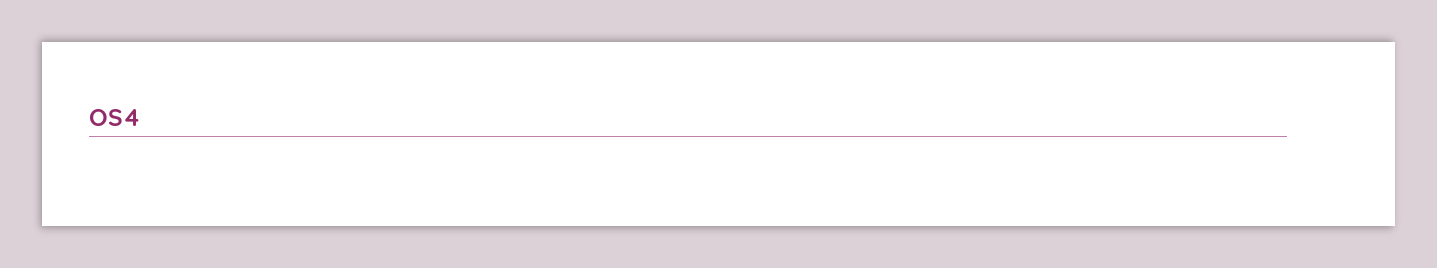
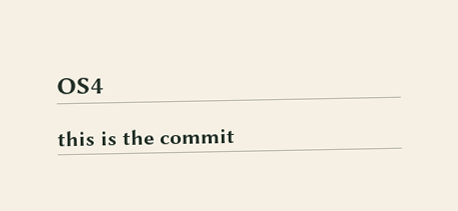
+ this is the commit

